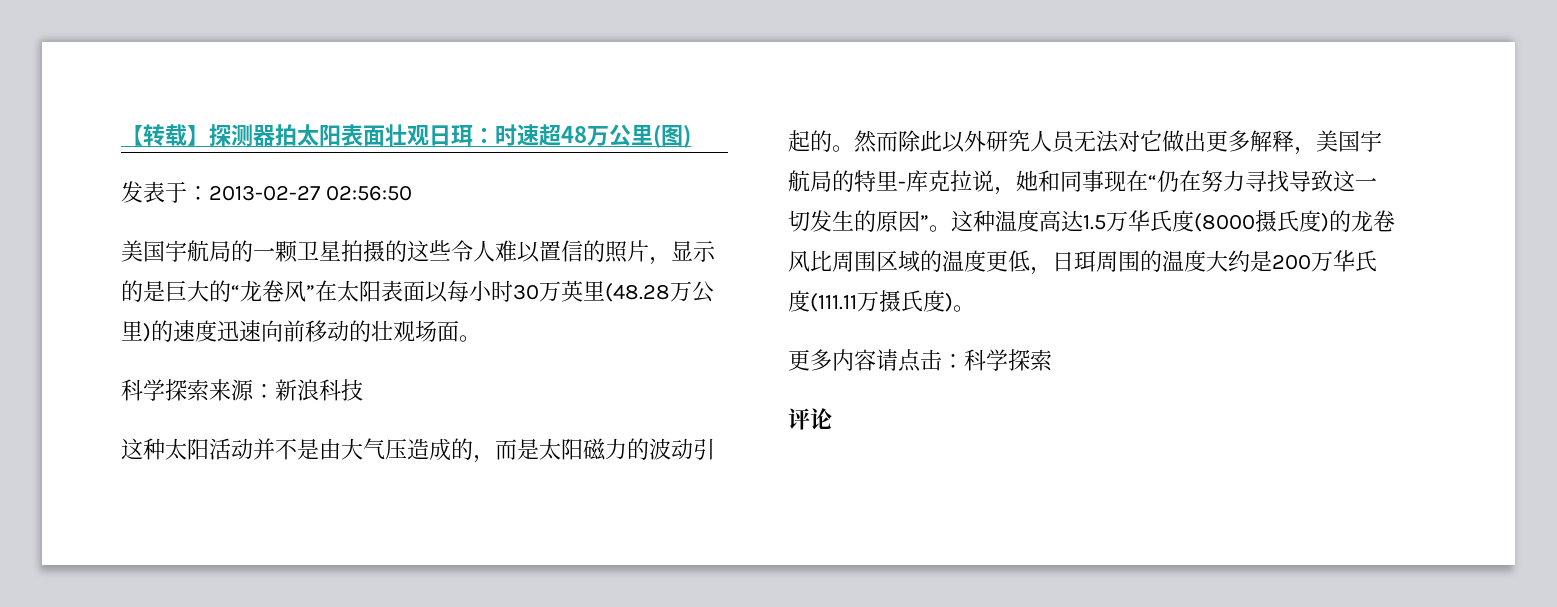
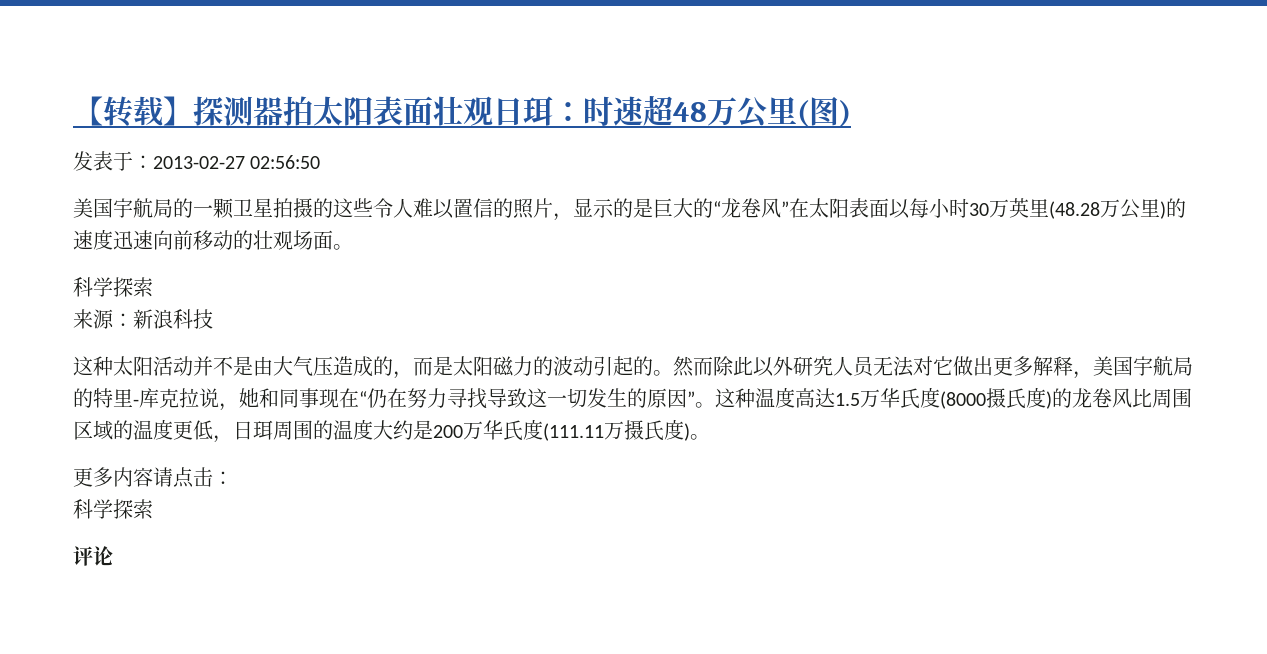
  美国宇航局的一颗卫星拍摄的这些令人难以置信的照片，显示的是巨大的“龙卷风”在太阳表面以每小时30万英里(48.28万公里)的速度迅速向前移动的壮观场面。
- 科学探索来源：新浪科技
+ 科学探索
+ 来源：新浪科技
- 更多内容请点击：科学探索
+ 更多内容请点击：
+ 科学探索

